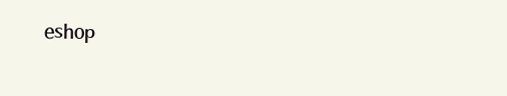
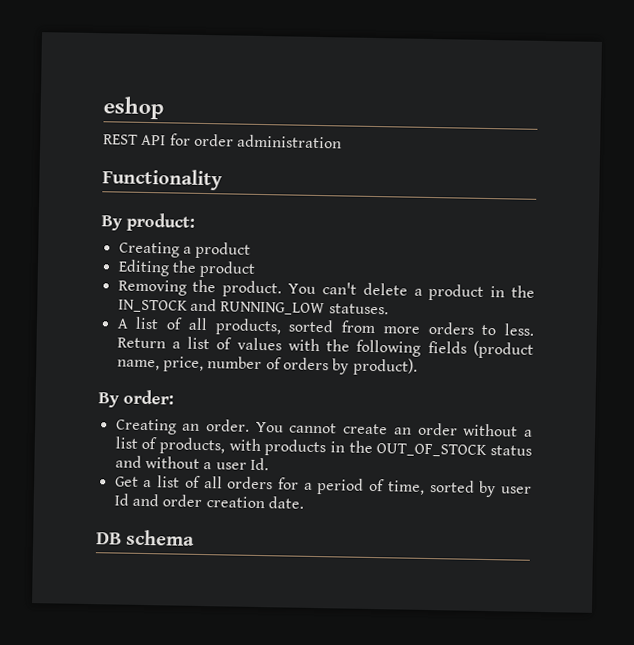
+ REST API for order administration
+ Functionality
+ By product:
+ Creating a product
+ Editing the product
+ Removing the product. You can't delete a product in the IN_STOCK and RUNNING_LOW statuses.
+ A list of all products, sorted from more orders to less. Return a list of values with the following fields (product name, price, number of orders by product).
+ By order:
+ Creating an order. You cannot create an order without a list of products, with products in the OUT_OF_STOCK status and without a user Id.
+ Get a list of all orders for a period of time, sorted by user Id and order creation date.
+ DB schema

